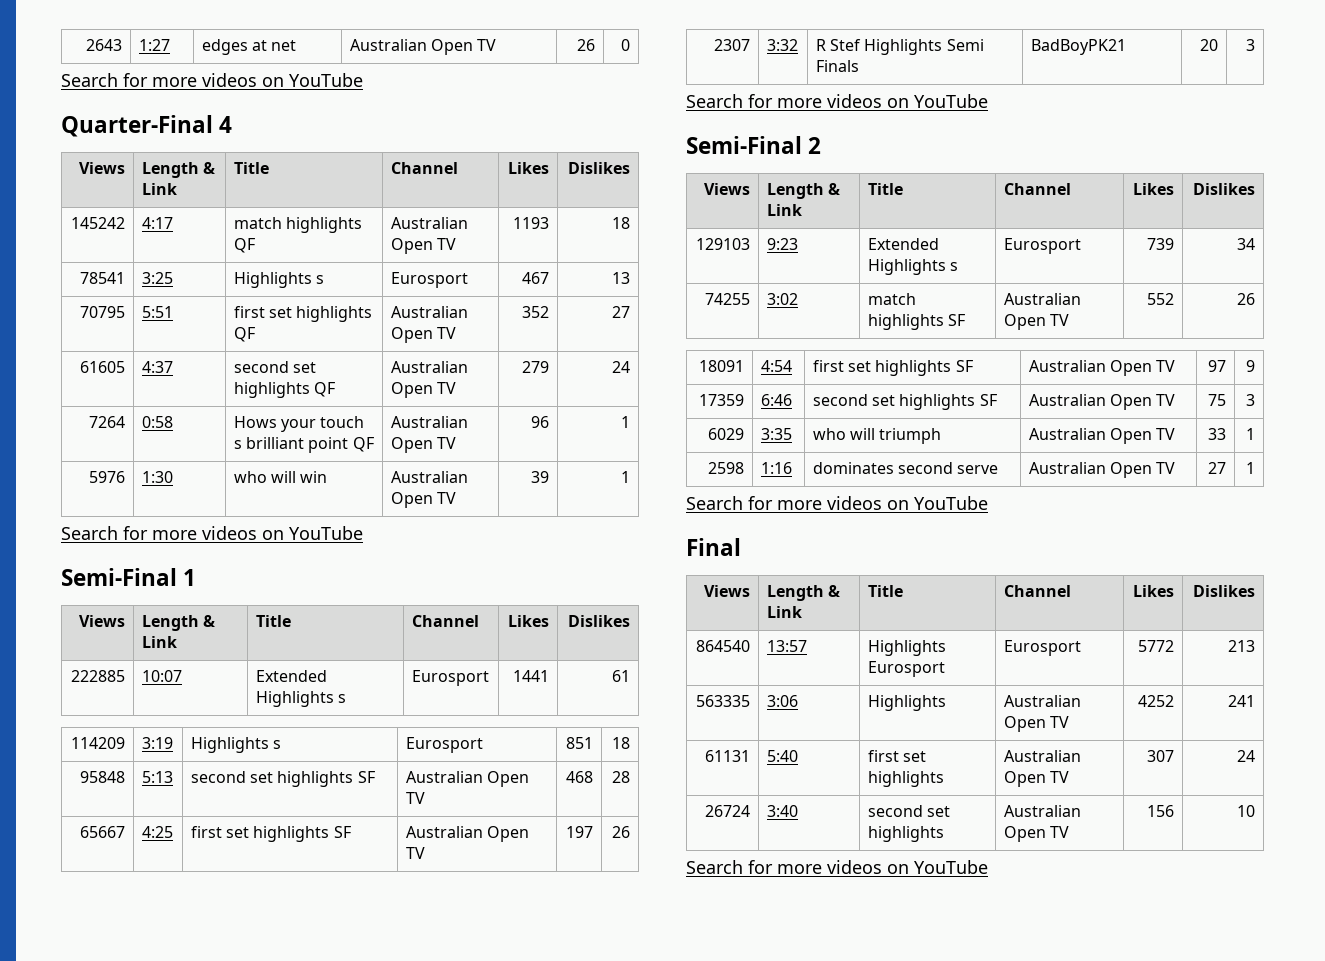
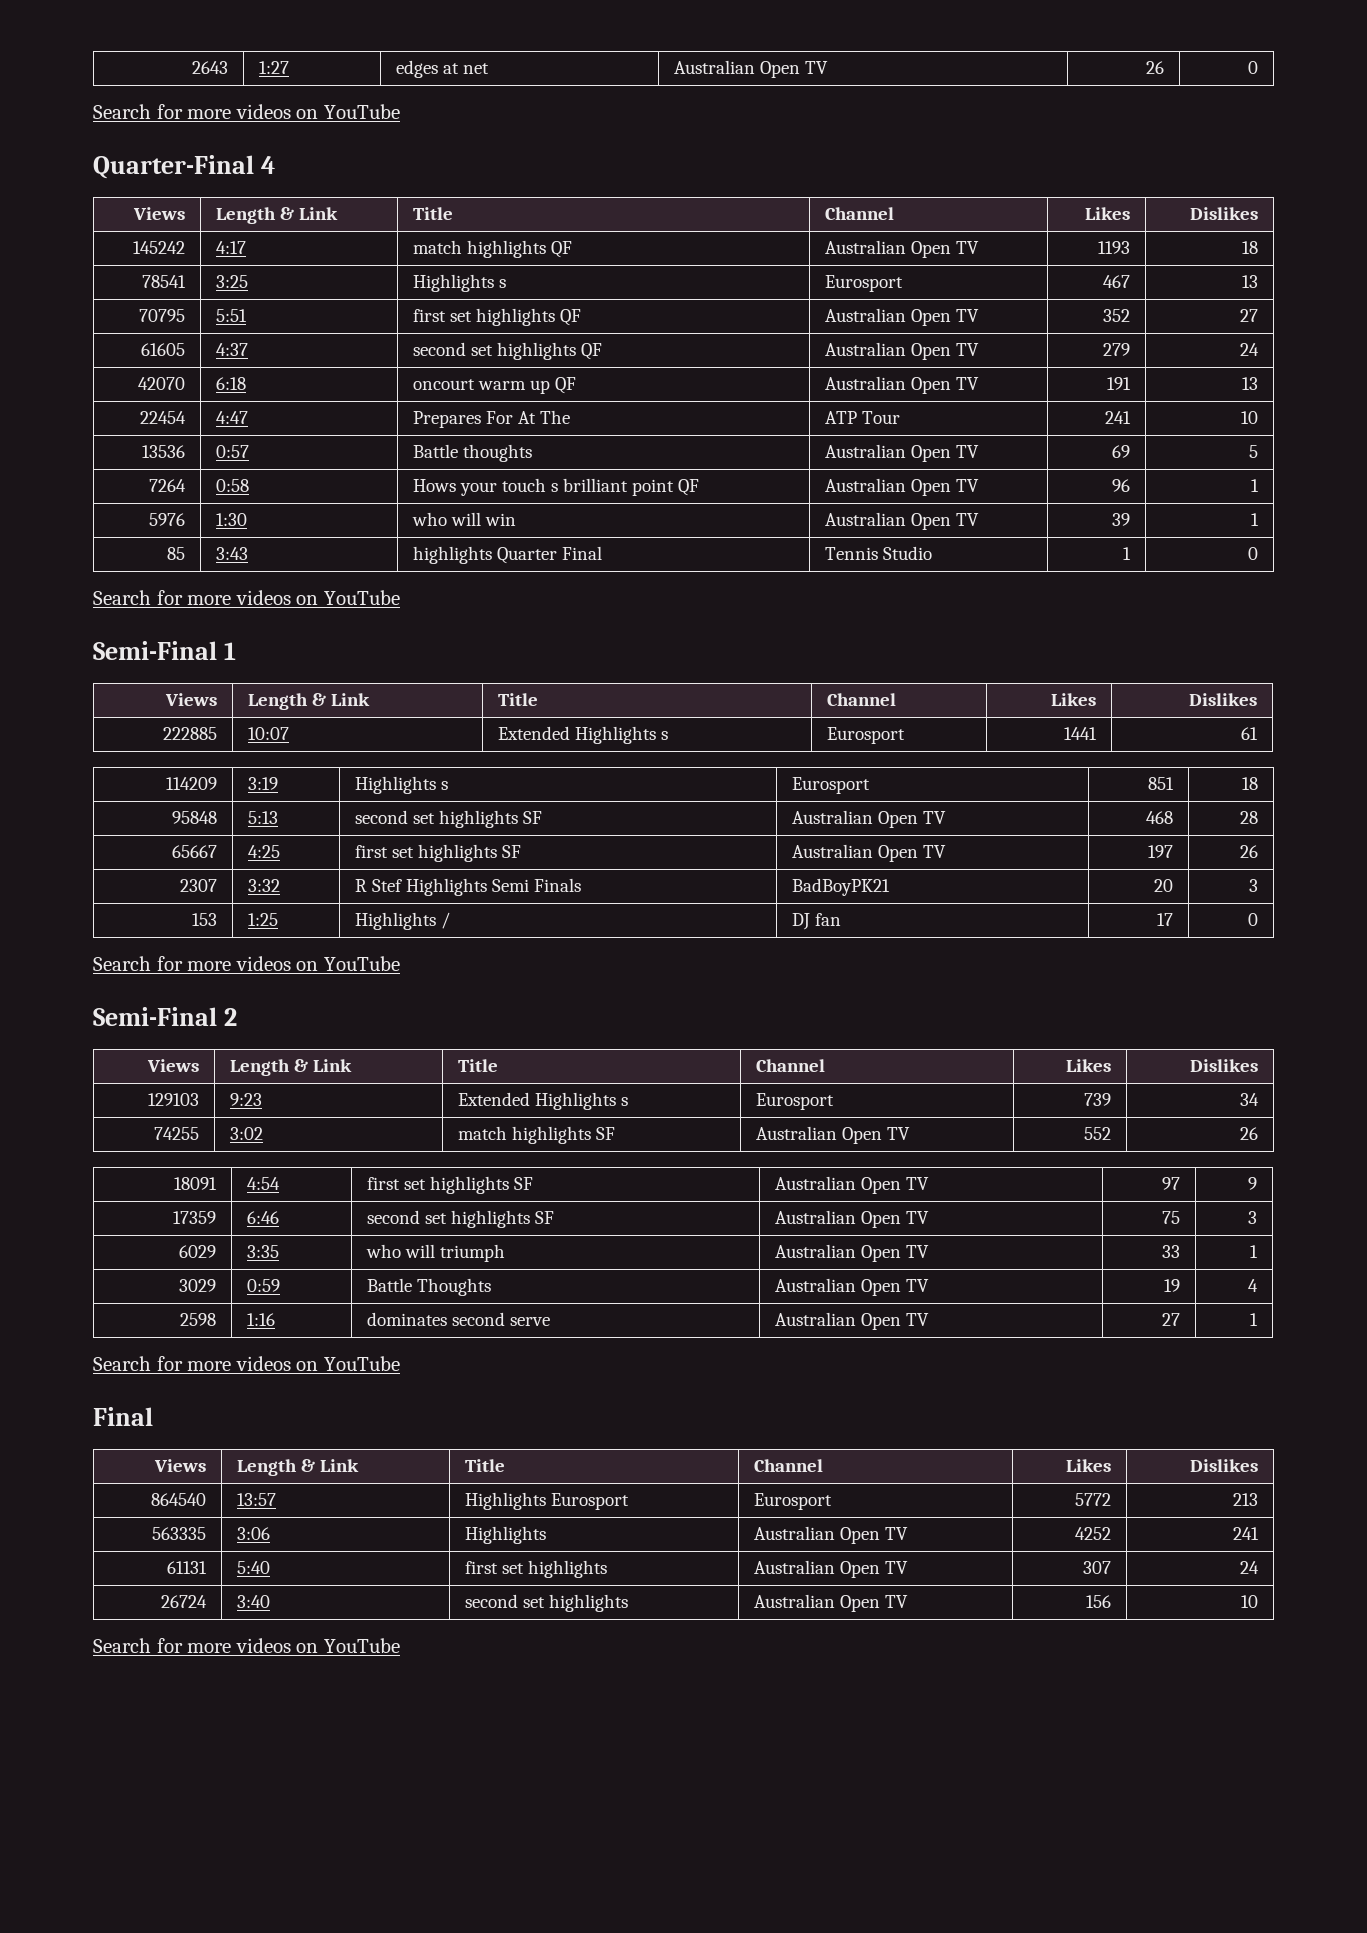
+ 42070 | 6:18 | oncourt warm up QF | Australian Open TV | 191 | 13
+ 22454 | 4:47 | Prepares For At The | ATP Tour | 241 | 10
+ 13536 | 0:57 | Battle thoughts | Australian Open TV | 69 | 5
+ 85 | 3:43 | highlights Quarter Final | Tennis Studio | 1 | 0
+ 153 | 1:25 | Highlights / | DJ fan | 17 | 0
+ 3029 | 0:59 | Battle Thoughts | Australian Open TV | 19 | 4

